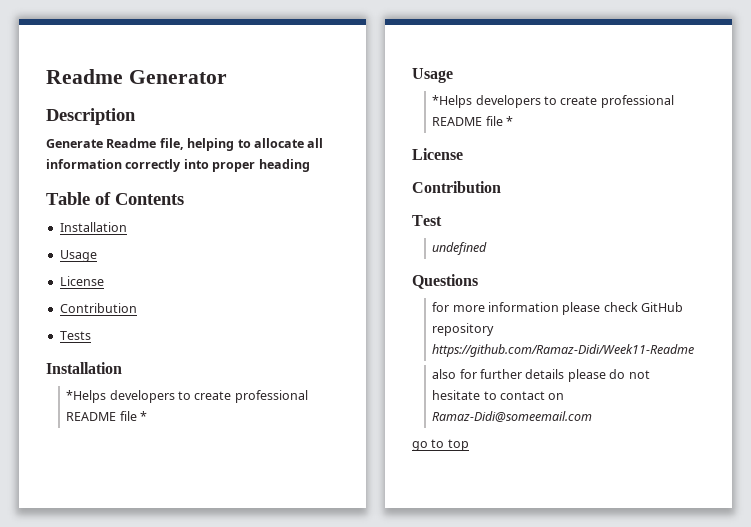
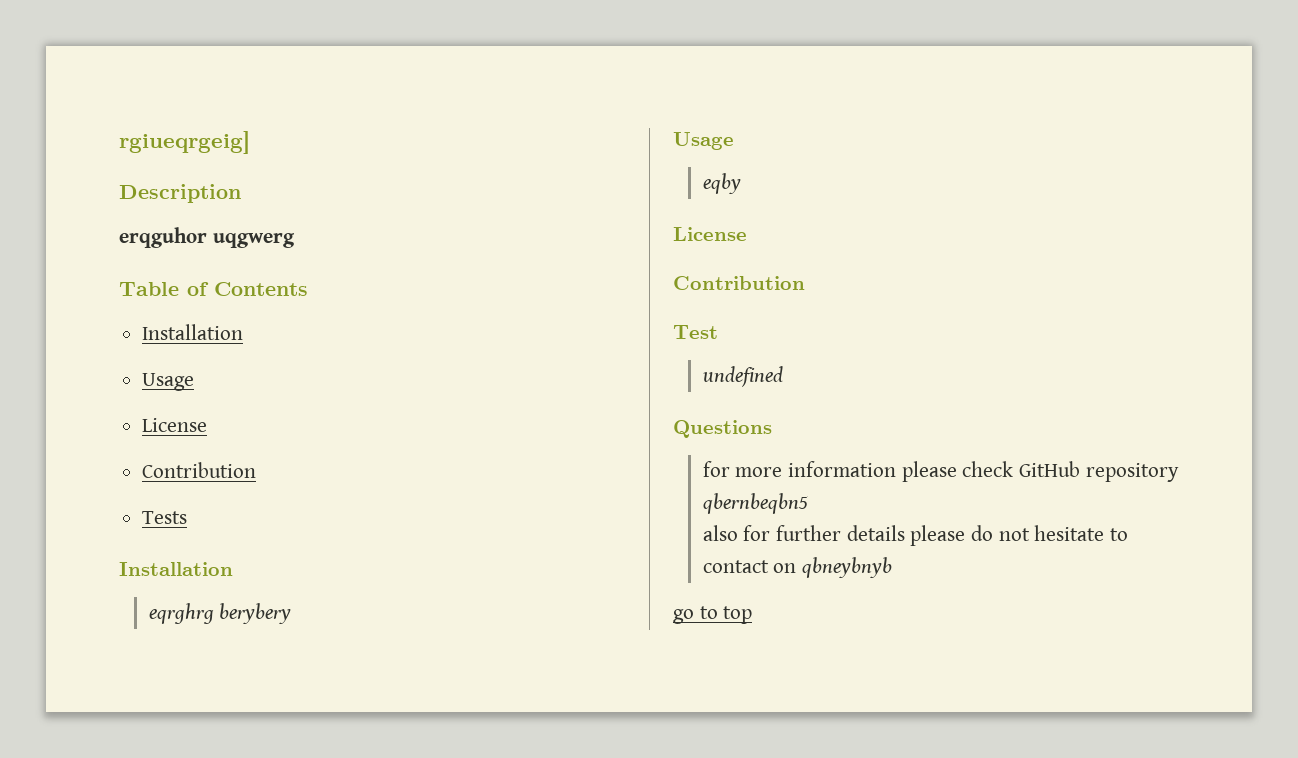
- Readme Generator
+ rgiueqrgeig]
- Generate Readme file, helping to allocate all information correctly into proper heading
+ erqguhor uqgwerg
  Tests
  Installation
- *Helps developers to create professional README file *
+ eqrghrg berybery
  Usage
- *Helps developers to create professional README file *
+ eqby
- for more information please check GitHub repository https://github.com/Ramaz-Didi/Week11-Readme
+ for more information please check GitHub repository qbernbeqbn5
- also for further details please do not hesitate to contact on Ramaz-Didi@someemail.com
+ also for further details please do not hesitate to contact on qbneybnyb

